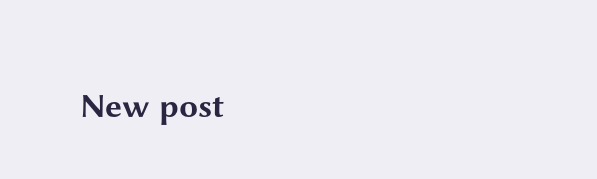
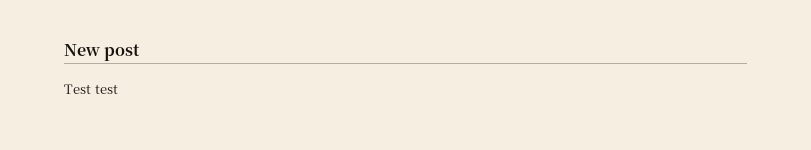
+ Test test

